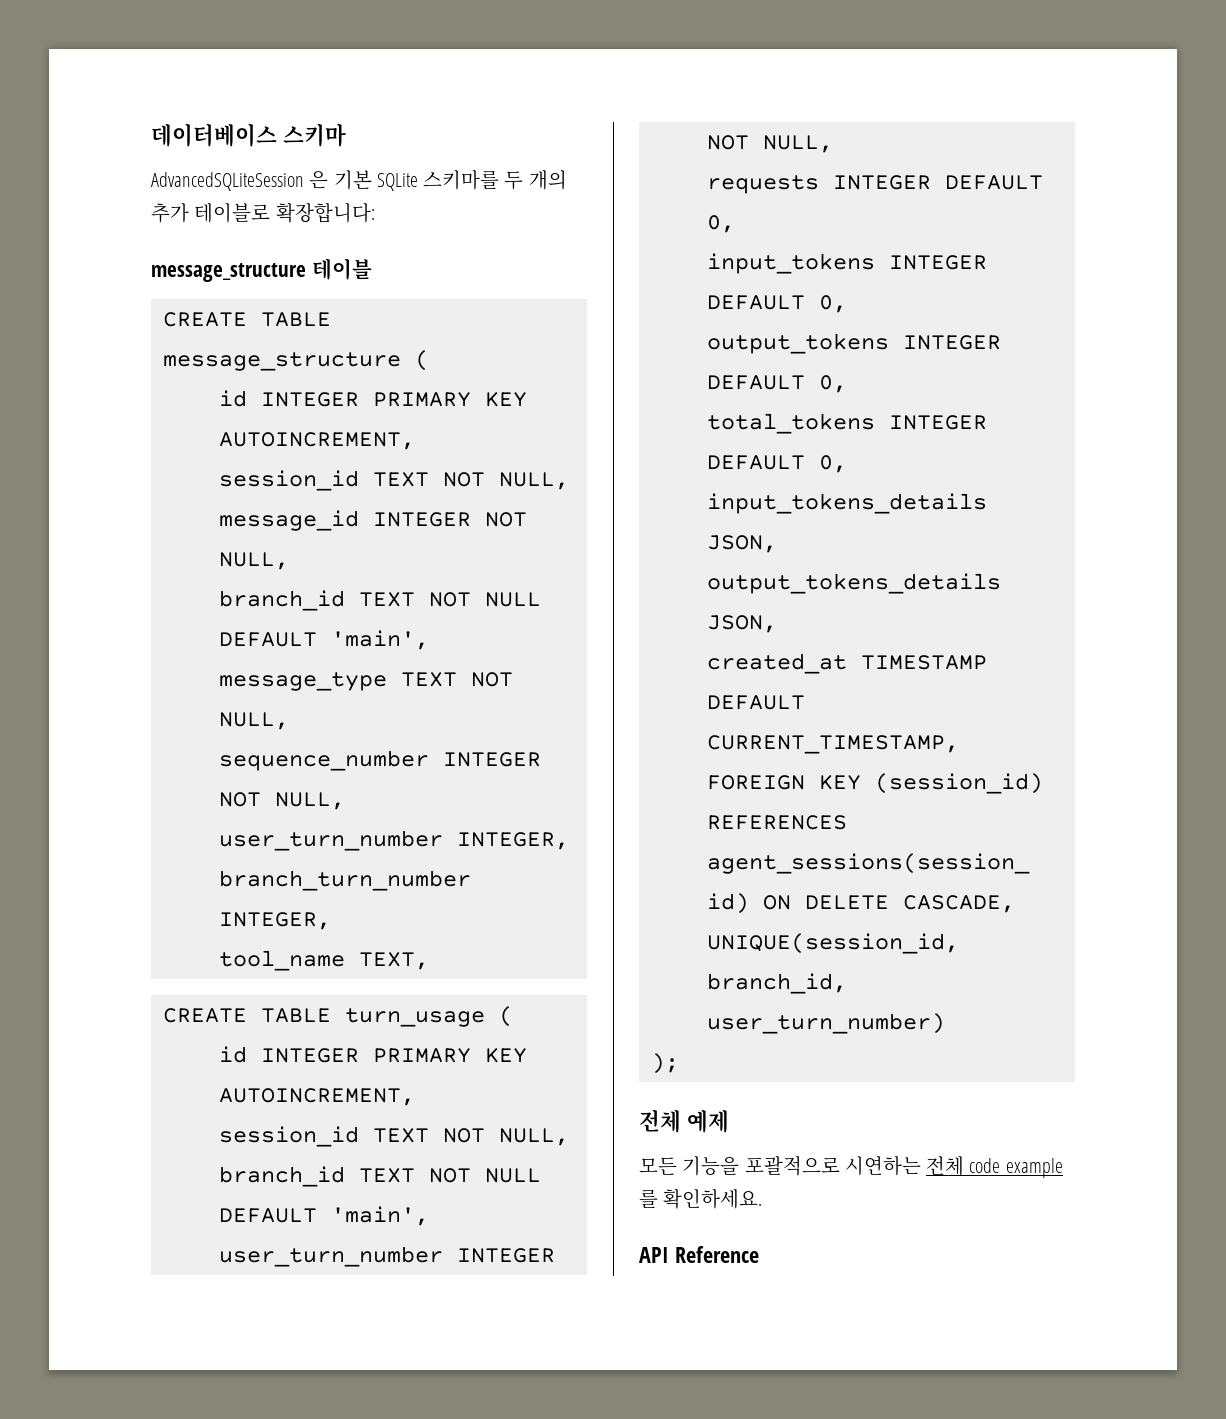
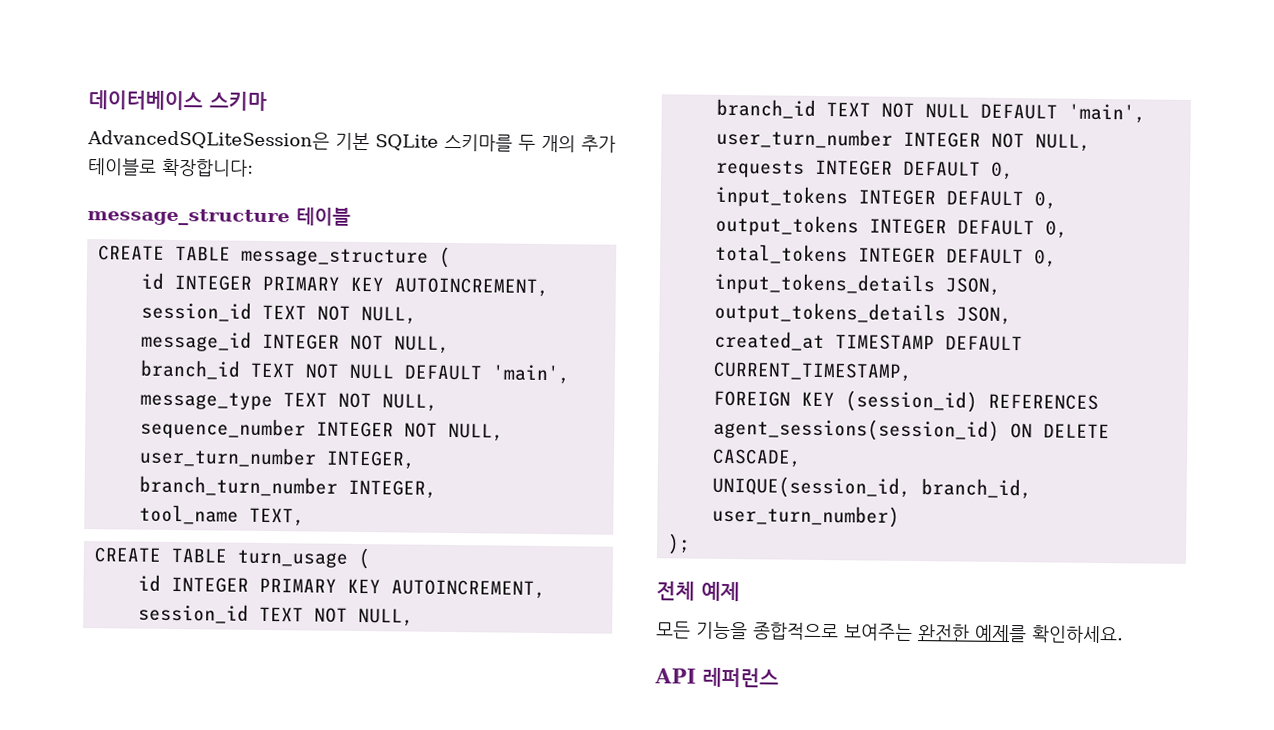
- AdvancedSQLiteSession 은 기본 SQLite 스키마를 두 개의 추가 테이블로 확장합니다:
+ AdvancedSQLiteSession은 기본 SQLite 스키마를 두 개의 추가 테이블로 확장합니다:
- 모든 기능을 포괄적으로 시연하는 전체 code example 를 확인하세요.
+ 모든 기능을 종합적으로 보여주는 완전한 예제를 확인하세요.
- API Reference
+ API 레퍼런스

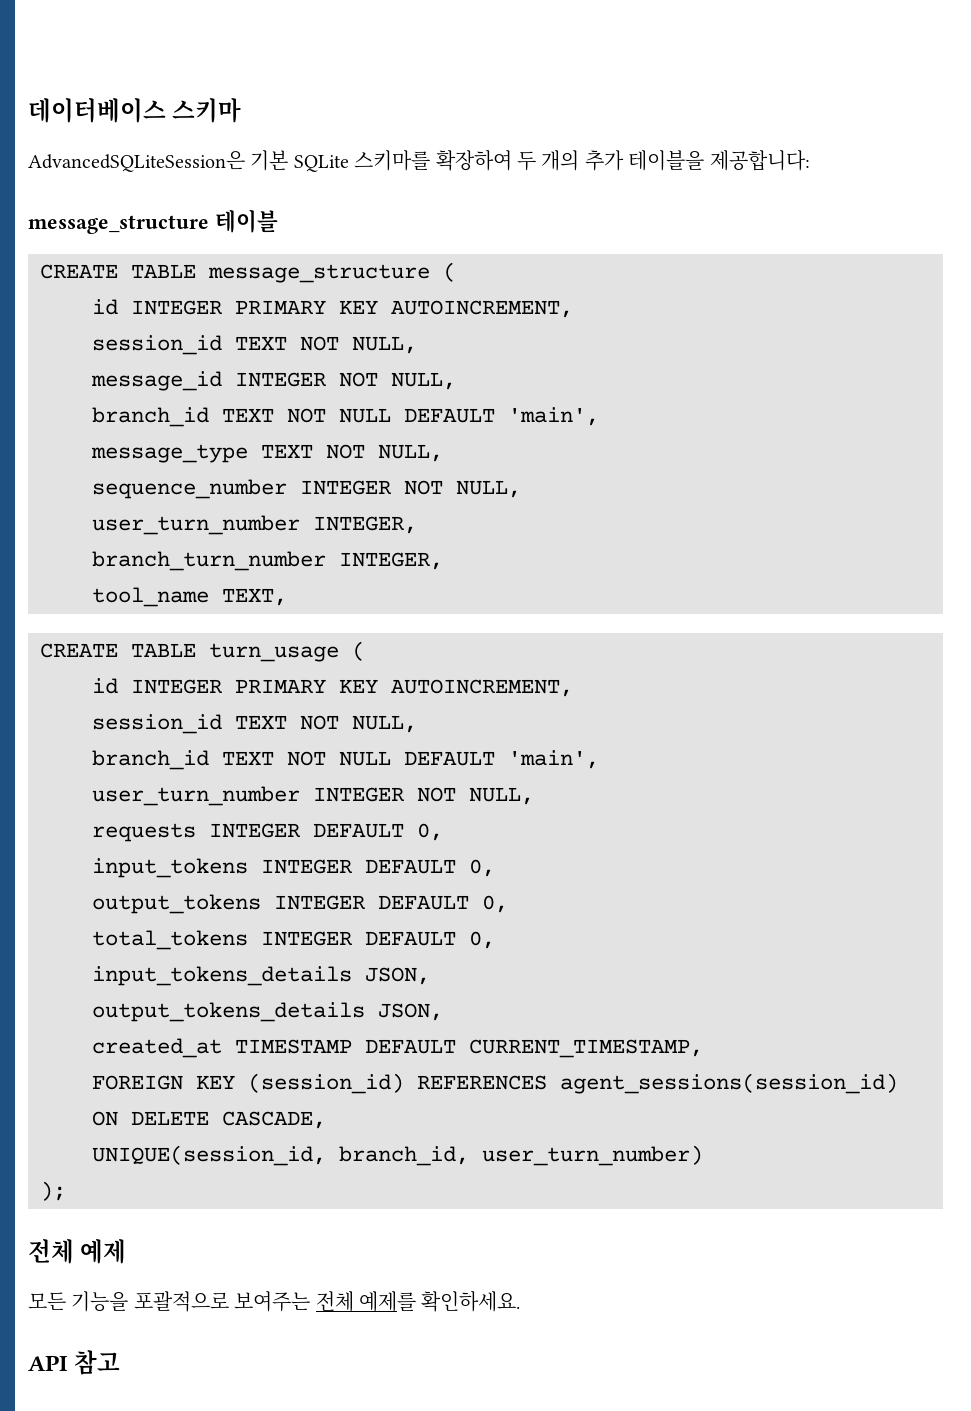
- AdvancedSQLiteSession은 기본 SQLite 스키마를 두 개의 추가 테이블로 확장합니다:
+ AdvancedSQLiteSession은 기본 SQLite 스키마를 확장하여 두 개의 추가 테이블을 제공합니다:
- 모든 기능을 종합적으로 보여주는 완전한 예제를 확인하세요.
+ 모든 기능을 포괄적으로 보여주는 전체 예제를 확인하세요.
- API 레퍼런스
+ API 참고

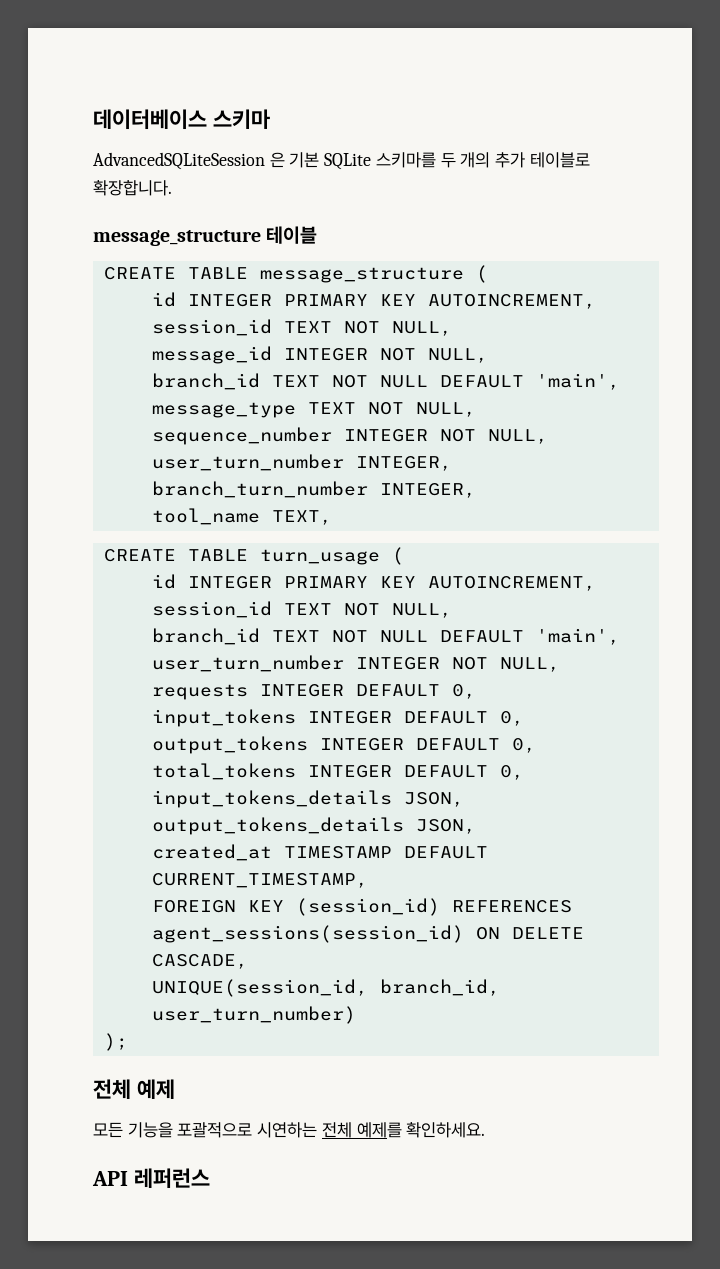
- AdvancedSQLiteSession은 기본 SQLite 스키마를 확장하여 두 개의 추가 테이블을 제공합니다:
+ AdvancedSQLiteSession 은 기본 SQLite 스키마를 두 개의 추가 테이블로 확장합니다.
- 모든 기능을 포괄적으로 보여주는 전체 예제를 확인하세요.
+ 모든 기능을 포괄적으로 시연하는 전체 예제를 확인하세요.
- API 참고
+ API 레퍼런스

